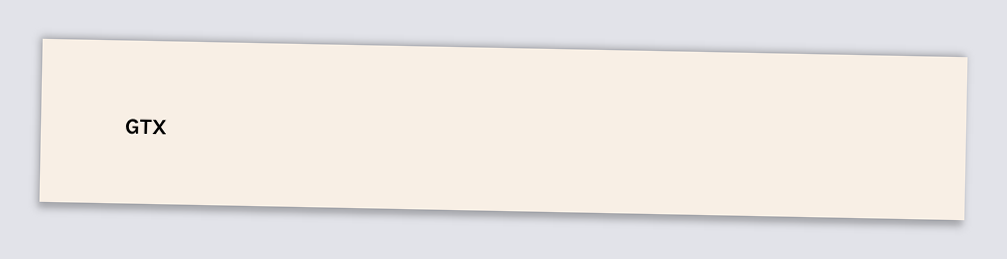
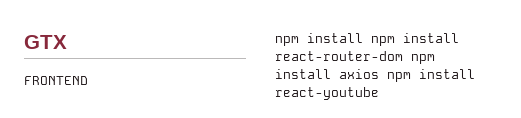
+ FRONTEND
+ npm install npm install react-router-dom npm install axios npm install react-youtube

